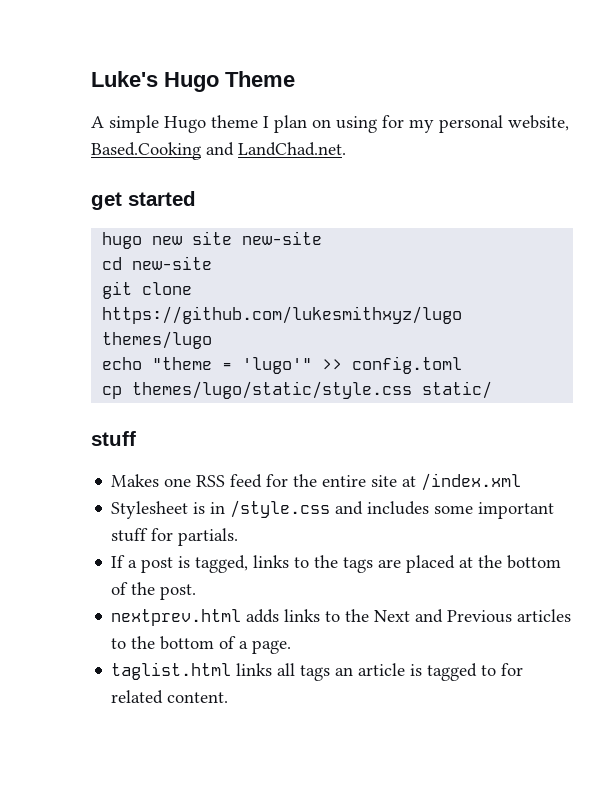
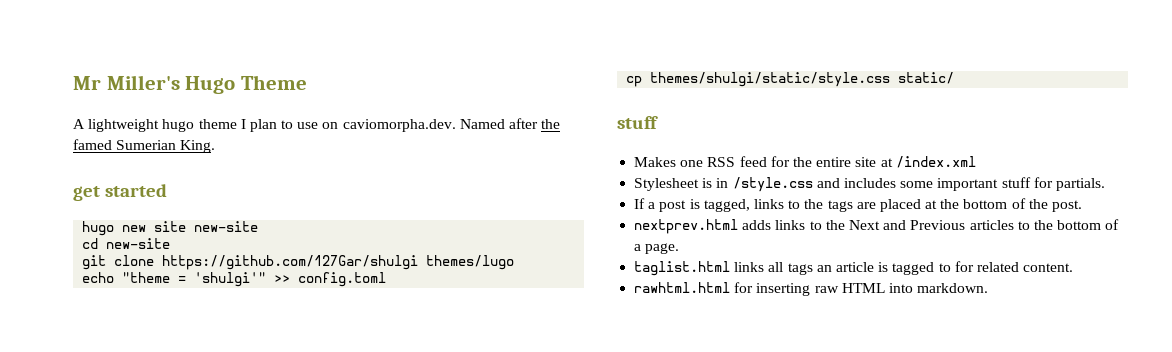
- Luke's Hugo Theme
+ Mr Miller's Hugo Theme
- A simple Hugo theme I plan on using for my personal website, Based.Cooking and LandChad.net.
+ A lightweight hugo theme I plan to use on caviomorpha.dev. Named after the famed Sumerian King.
- git clone https://github.com/lukesmithxyz/lugo themes/lugo
+ git clone https://github.com/127Gar/shulgi themes/lugo
- echo "theme = 'lugo'" >> config.toml
+ echo "theme = 'shulgi'" >> config.toml
- cp themes/lugo/static/style.css static/
+ cp themes/shulgi/static/style.css static/
+ rawhtml.html for inserting raw HTML into markdown.

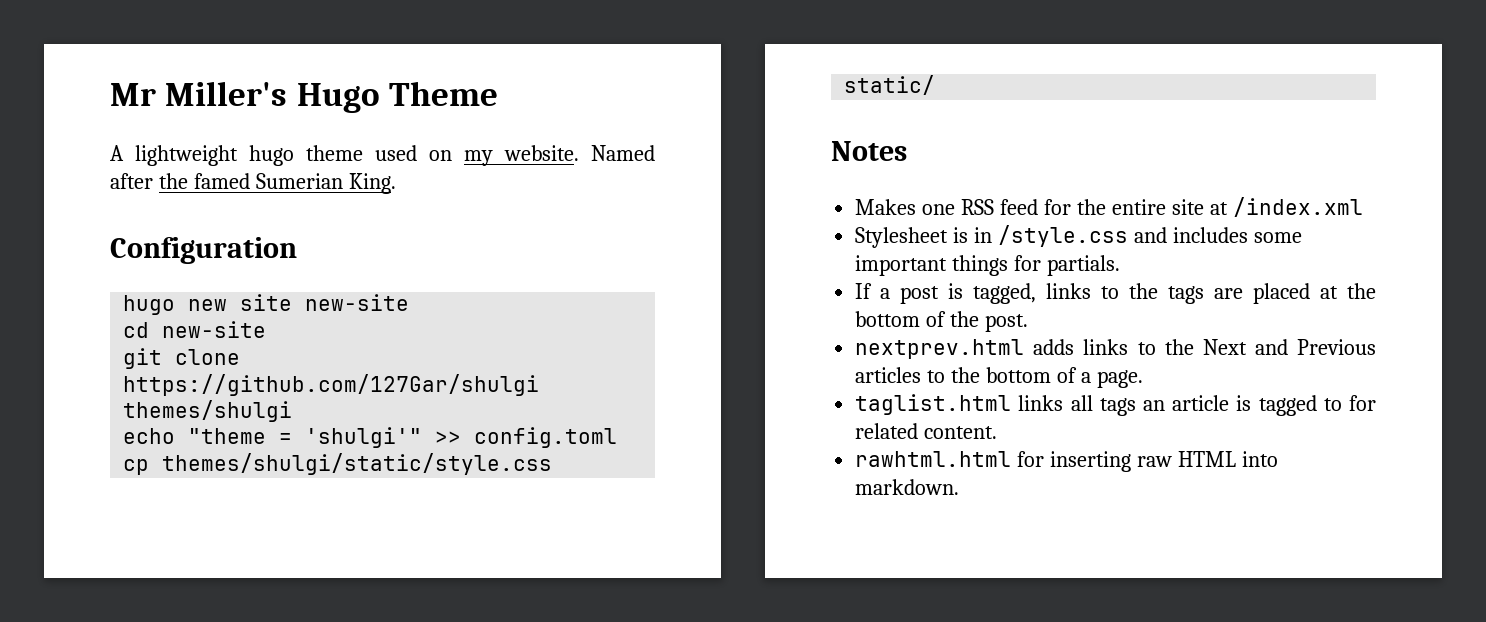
- A lightweight hugo theme I plan to use on caviomorpha.dev. Named after the famed Sumerian King.
+ A lightweight hugo theme used on my website. Named after the famed Sumerian King.
- get started
+ Configuration
- git clone https://github.com/127Gar/shulgi themes/lugo
+ git clone https://github.com/127Gar/shulgi themes/shulgi
  cp themes/shulgi/static/style.css static/
- stuff
+ Notes
- Stylesheet is in /style.css and includes some important stuff for partials.
+ Stylesheet is in /style.css and includes some important things for partials.

